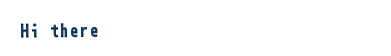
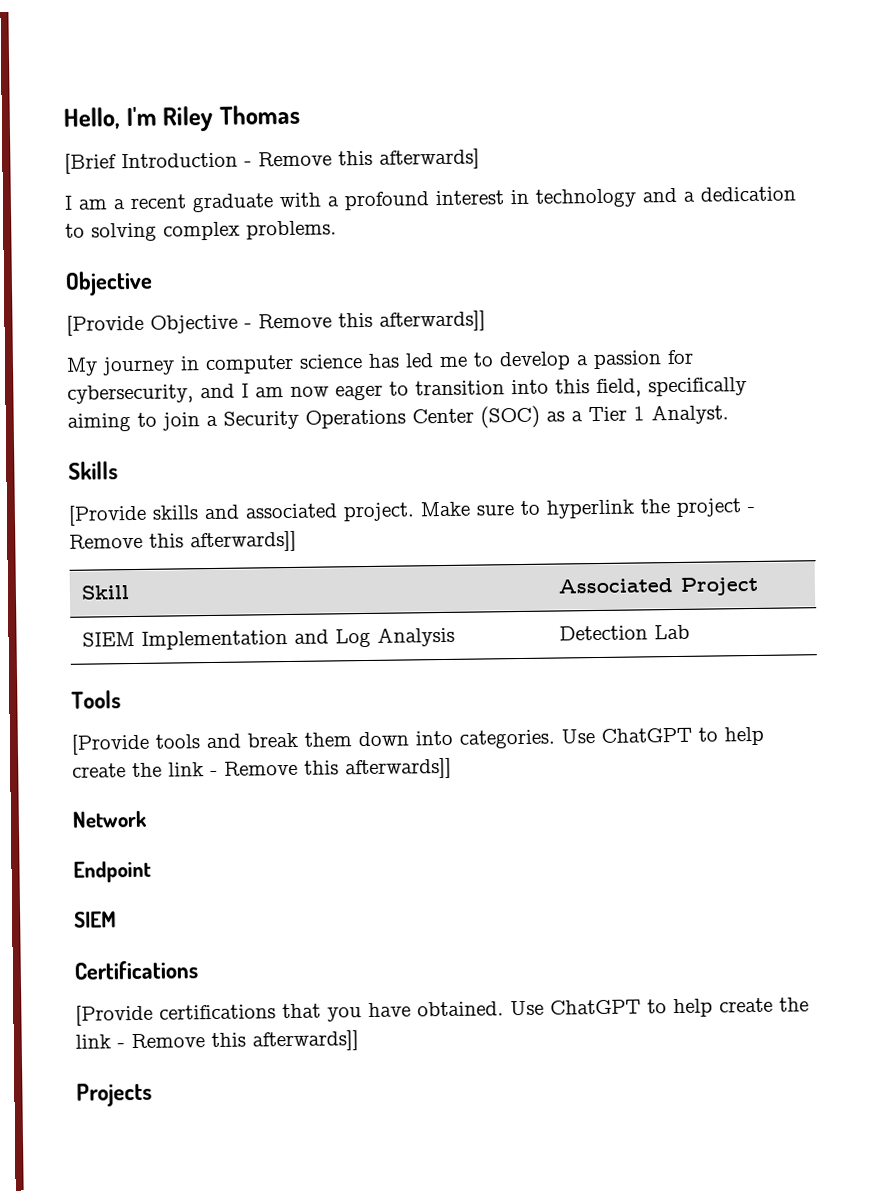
- Hi there
+ Hello, I'm Riley Thomas
+ [Brief Introduction - Remove this afterwards]
+ I am a recent graduate with a profound interest in technology and a dedication to solving complex problems.
+ Objective
+ [Provide Objective - Remove this afterwards]]
+ My journey in computer science has led me to develop a passion for cybersecurity, and I am now eager to transition into this field, specifically aiming to join a Security Operations Center (SOC) as a Tier 1 Analyst.
+ Skills
+ [Provide skills and associated project. Make sure to hyperlink the project - Remove this afterwards]]
+ Skill | Associated Project
+ SIEM Implementation and Log Analysis | Detection Lab
+ Tools
+ [Provide tools and break them down into categories. Use ChatGPT to help create the link - Remove this afterwards]]
+ Network
+ Endpoint
+ SIEM
+ Certifications
+ [Provide certifications that you have obtained. Use ChatGPT to help create the link - Remove this afterwards]]
+ Projects

